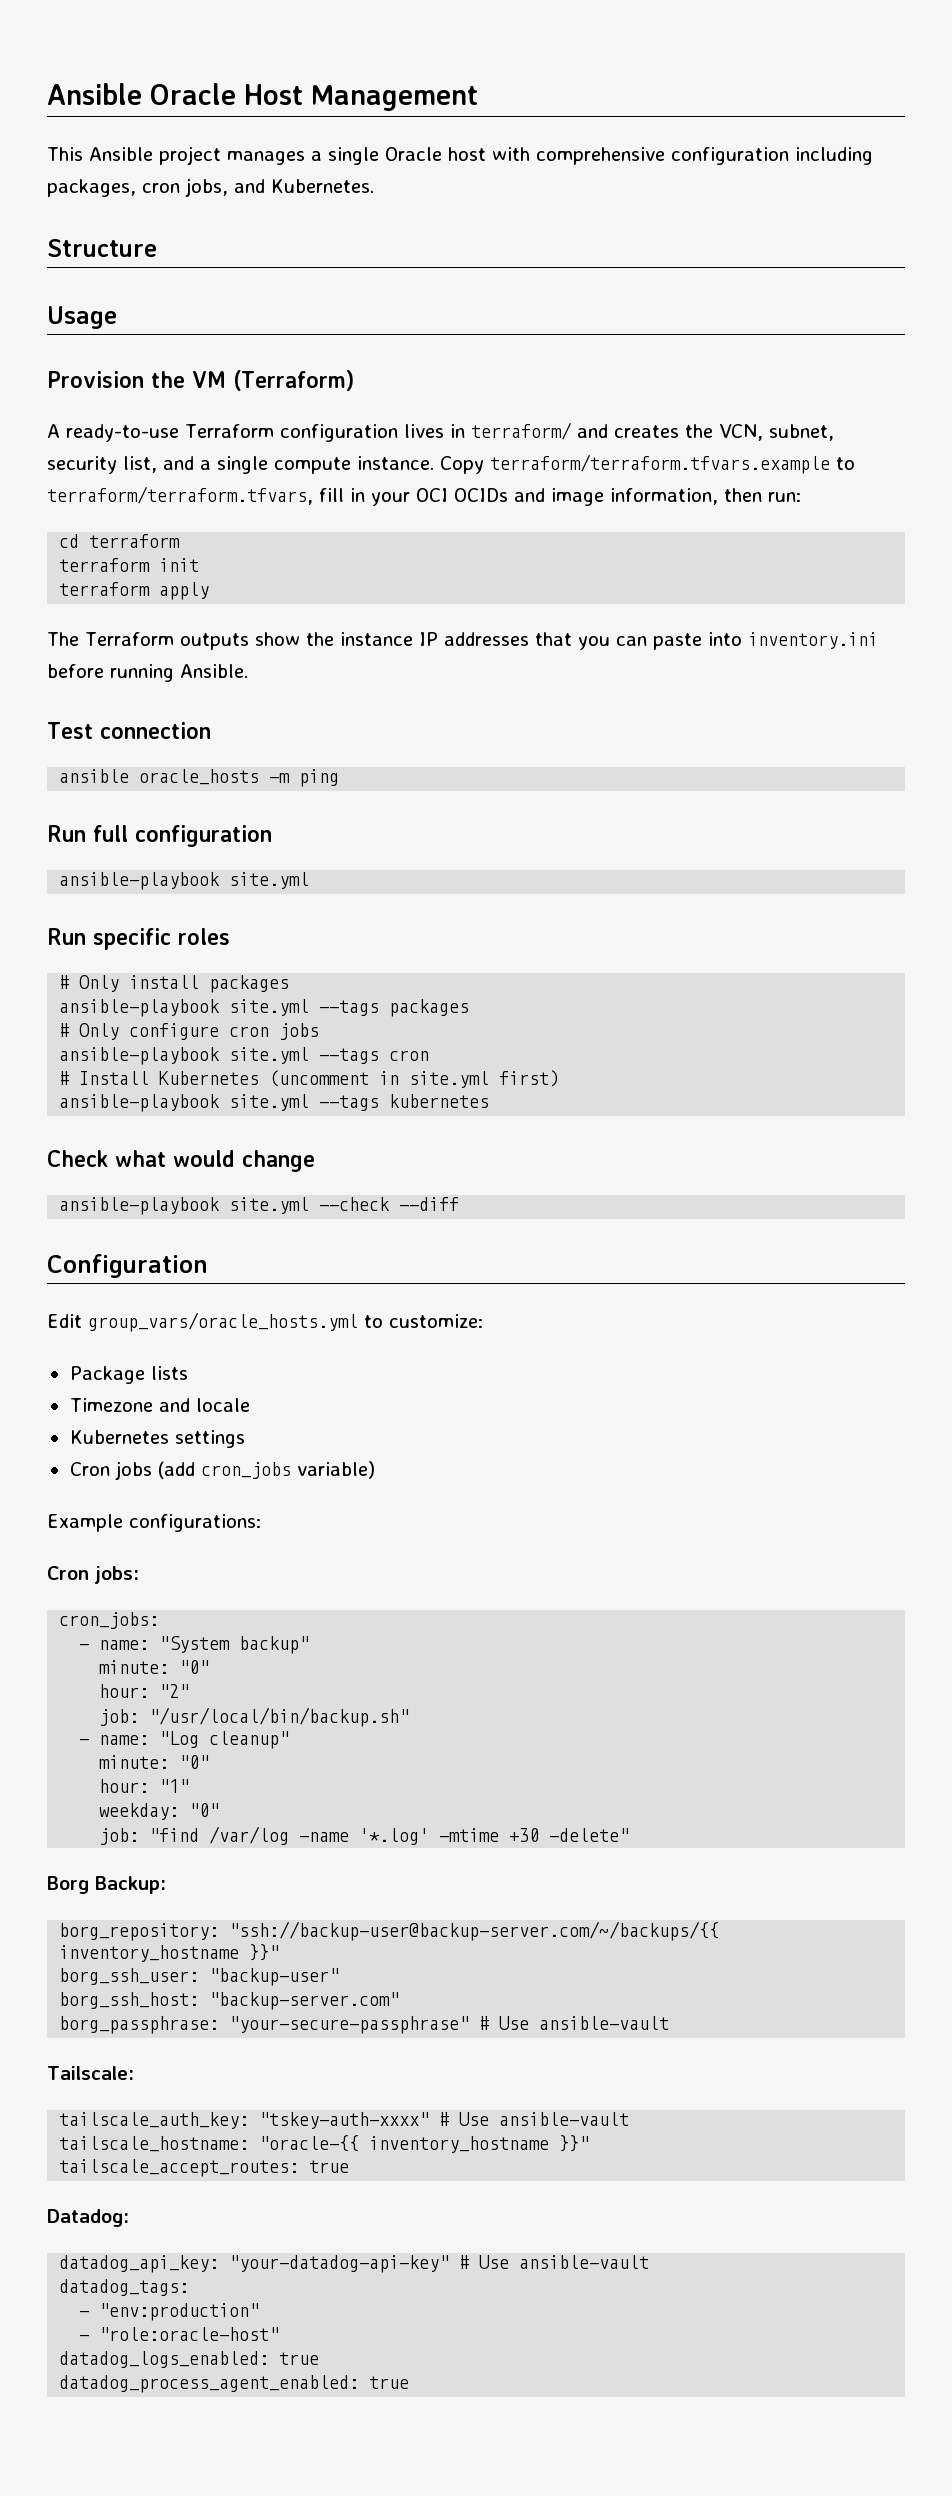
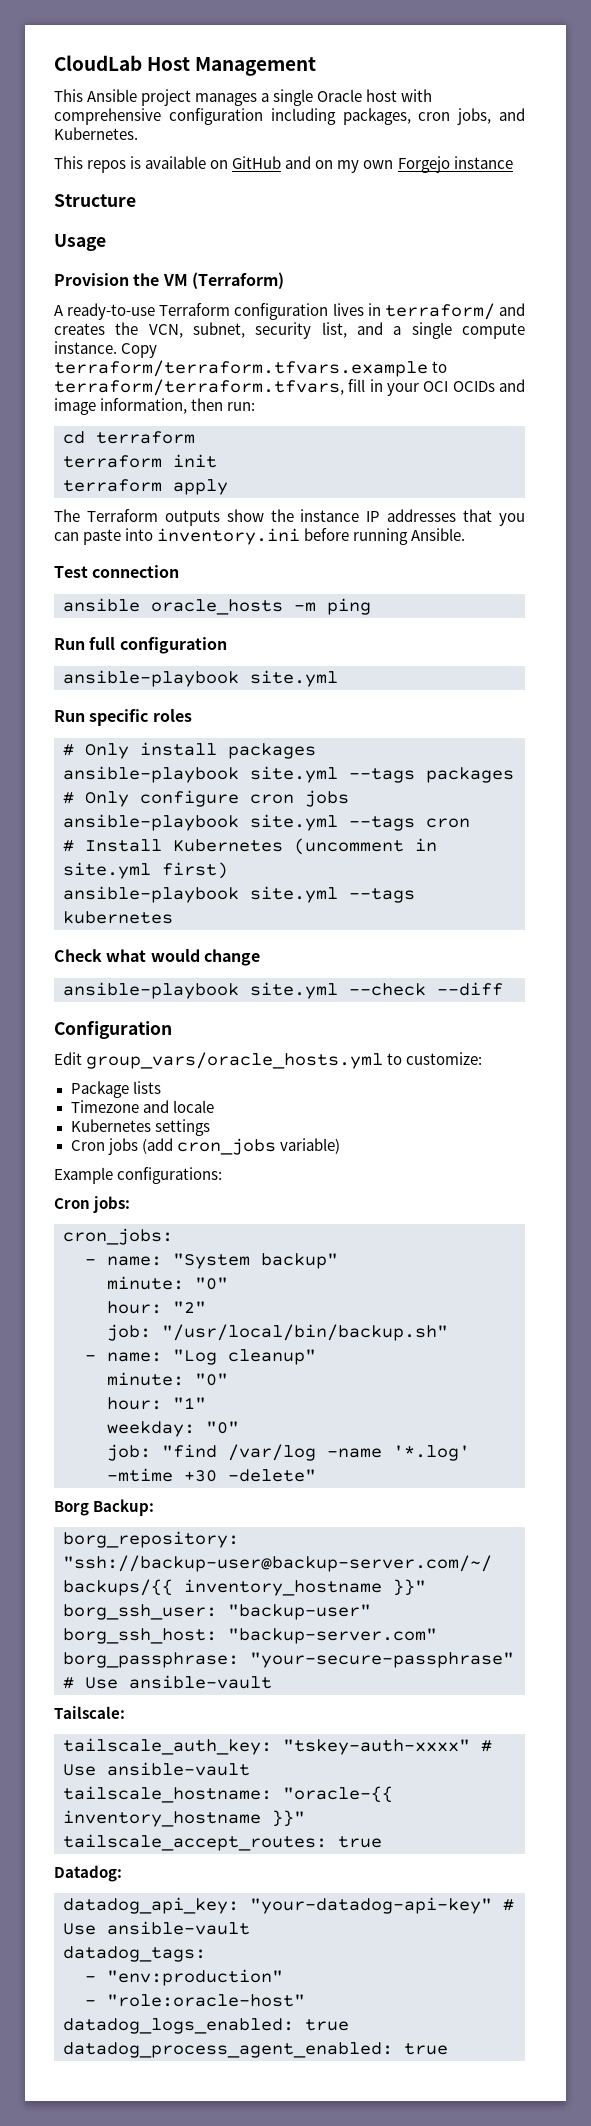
- Ansible Oracle Host Management
+ CloudLab Host Management
+ This repos is available on GitHub and on my own Forgejo instance

